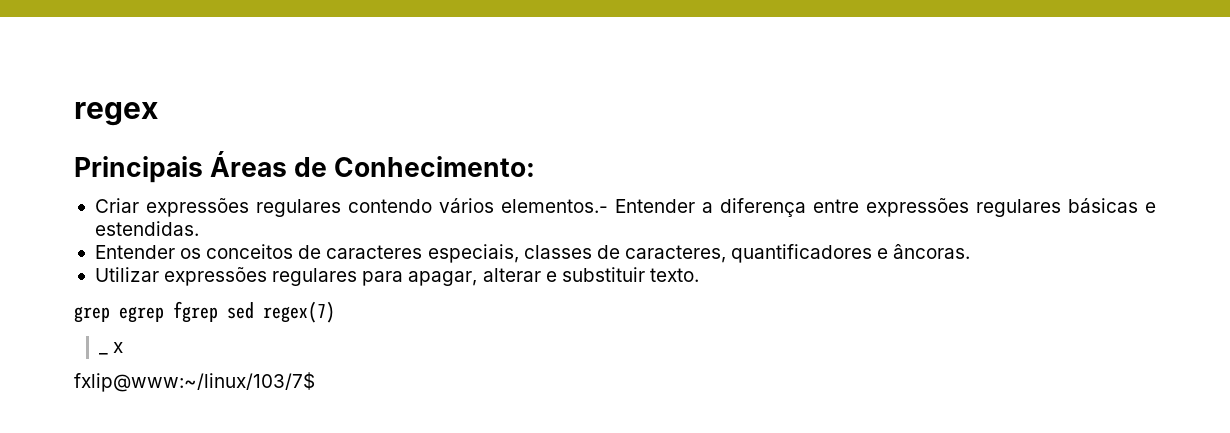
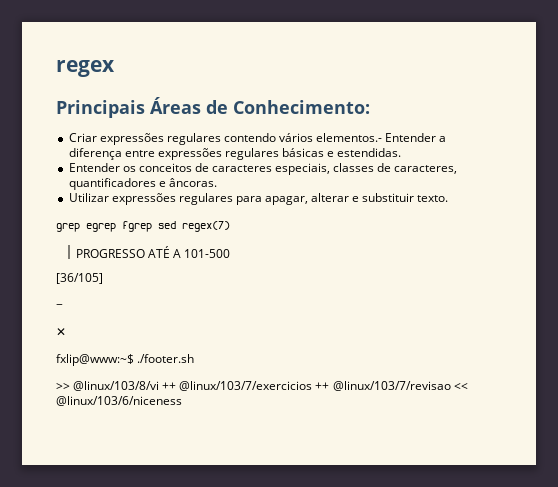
- _ x
- fxlip@www:~/linux/103/7$
+ PROGRESSO ATÉ A 101-500
+ [36/105]
+ −
+ ✕
+ fxlip@www:~$ ./footer.sh
+ >> @linux/103/8/vi ++ @linux/103/7/exercicios ++ @linux/103/7/revisao << @linux/103/6/niceness

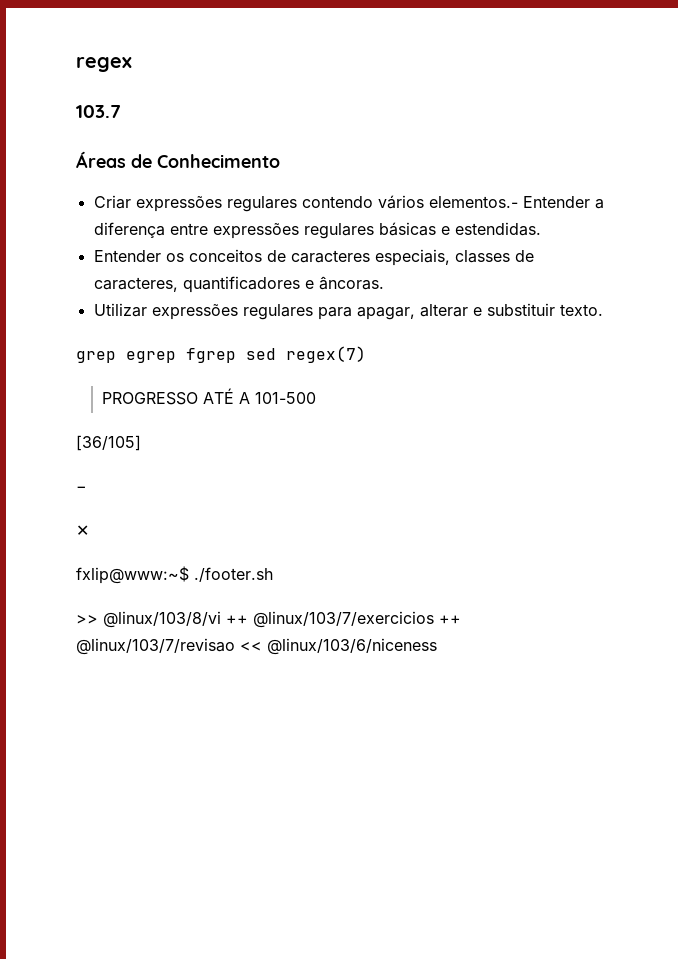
- Principais Áreas de Conhecimento:
+ 103.7
+ Áreas de Conhecimento

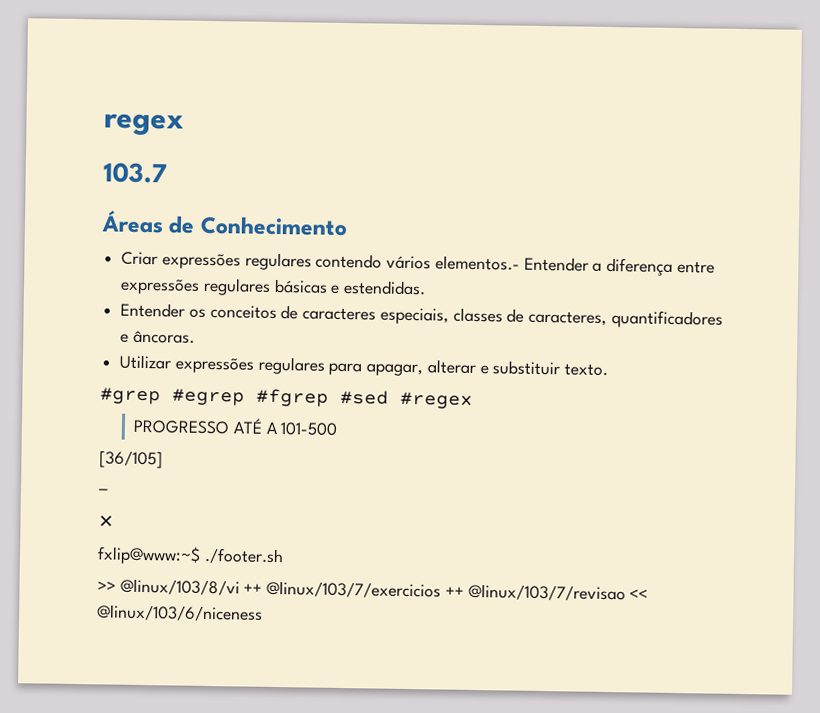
- grep egrep fgrep sed regex(7)
+ #grep #egrep #fgrep #sed #regex

